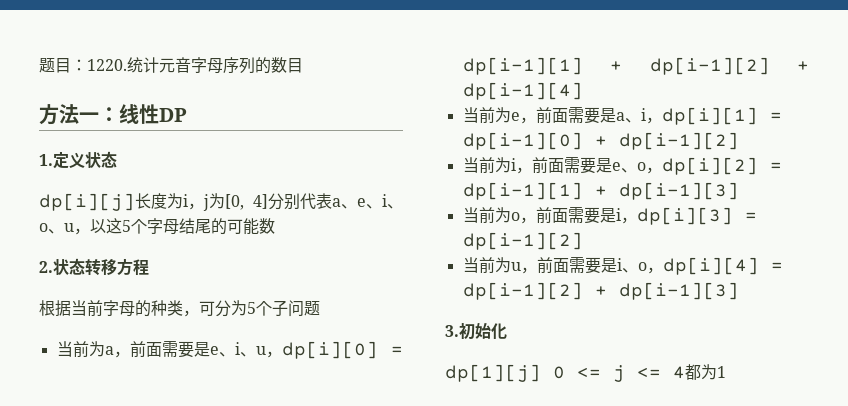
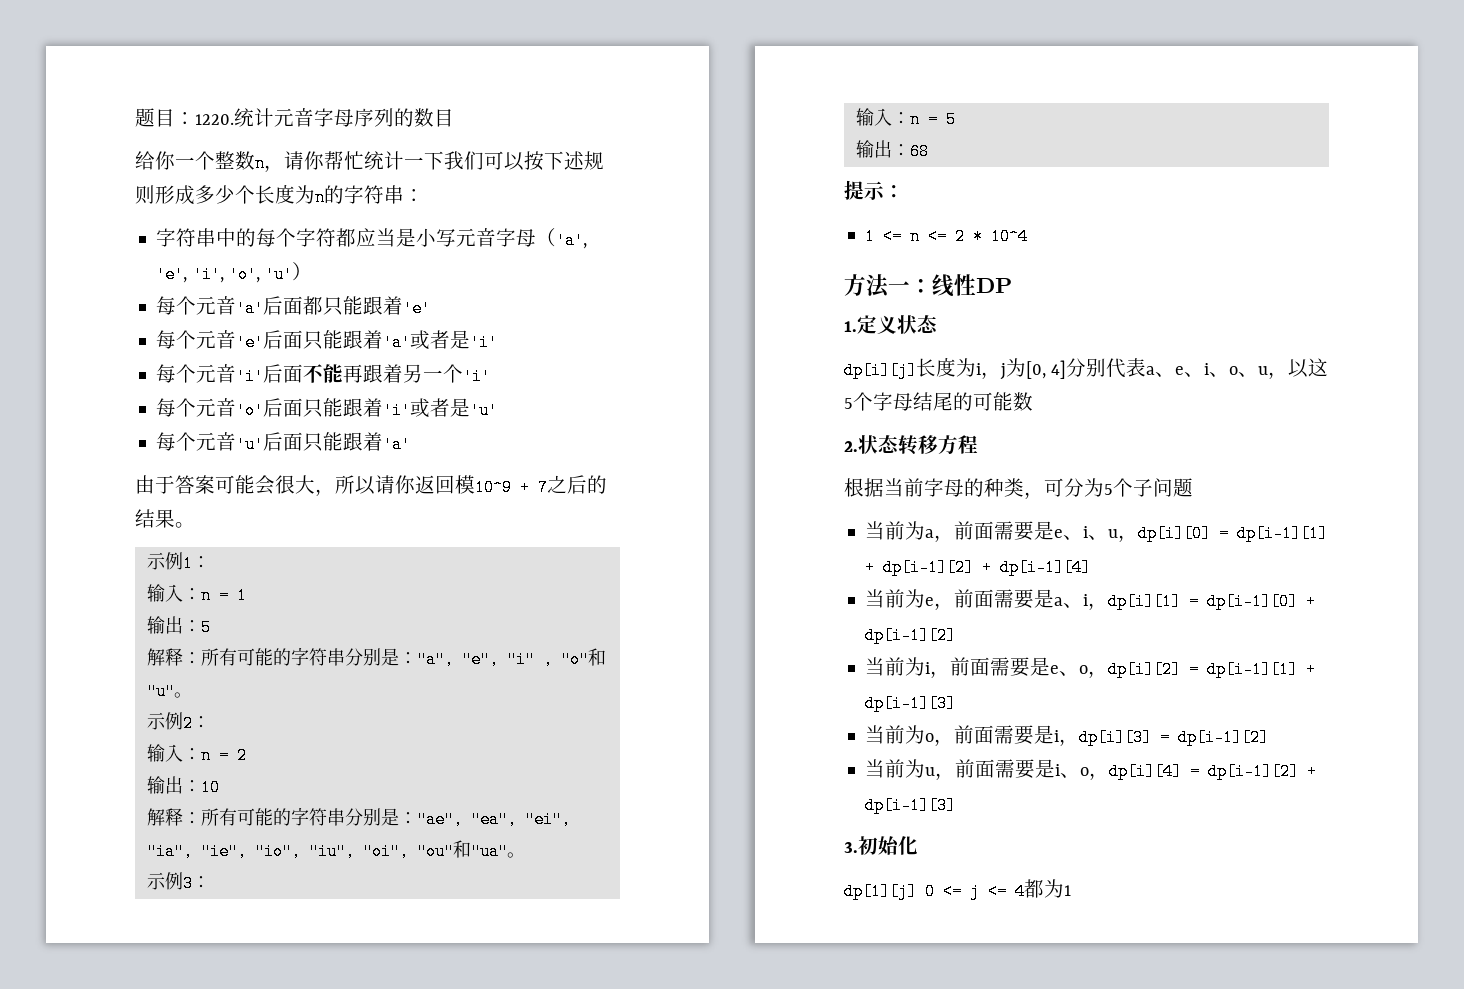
+ 给你一个整数n，请你帮忙统计一下我们可以按下述规则形成多少个长度为n的字符串：
+ 字符串中的每个字符都应当是小写元音字母（'a', 'e', 'i', 'o', 'u'）
+ 每个元音'a'后面都只能跟着'e'
+ 每个元音'e'后面只能跟着'a'或者是'i'
+ 每个元音'i'后面不能再跟着另一个'i'
+ 每个元音'o'后面只能跟着'i'或者是'u'
+ 每个元音'u'后面只能跟着'a'
+ 由于答案可能会很大，所以请你返回模10^9 + 7之后的结果。
+ 示例1：
+ 输入：n = 1
+ 输出：5
+ 解释：所有可能的字符串分别是："a", "e", "i" , "o"和"u"。
+ 示例2：
+ 输入：n = 2
+ 输出：10
+ 解释：所有可能的字符串分别是："ae", "ea", "ei", "ia", "ie", "io", "iu", "oi", "ou"和"ua"。
+ 示例3：
+ 输入：n = 5
+ 输出：68
+ 提示：
+ 1 <= n <= 2 * 10^4

